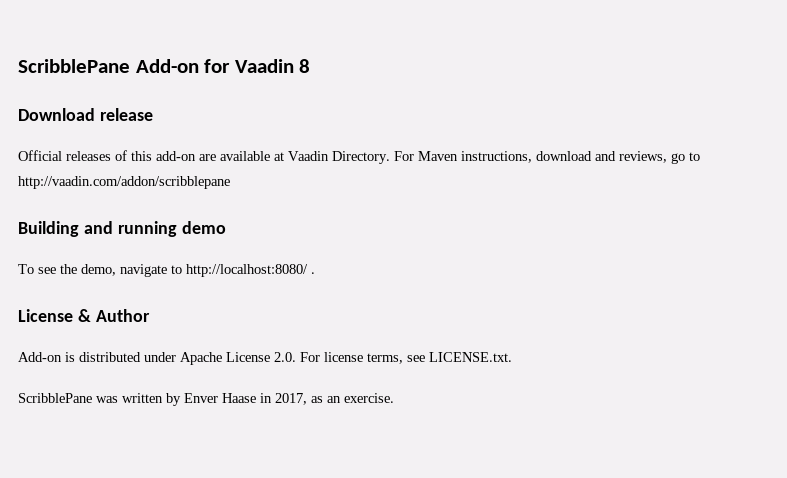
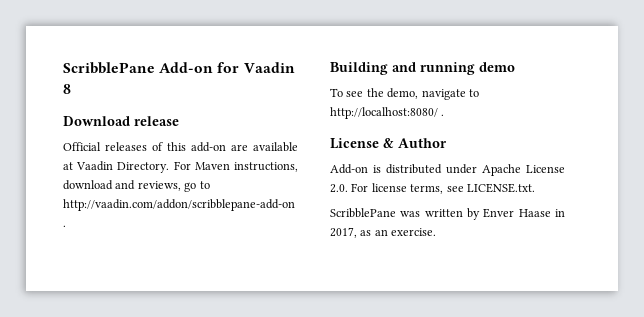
- For Maven instructions, download and reviews, go to http://vaadin.com/addon/scribblepane
+ For Maven instructions, download and reviews, go to http://vaadin.com/addon/scribblepane-add-on .

